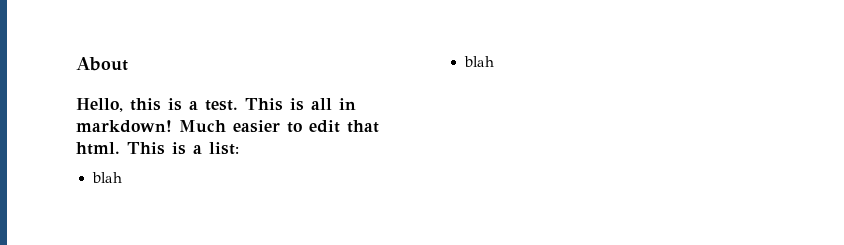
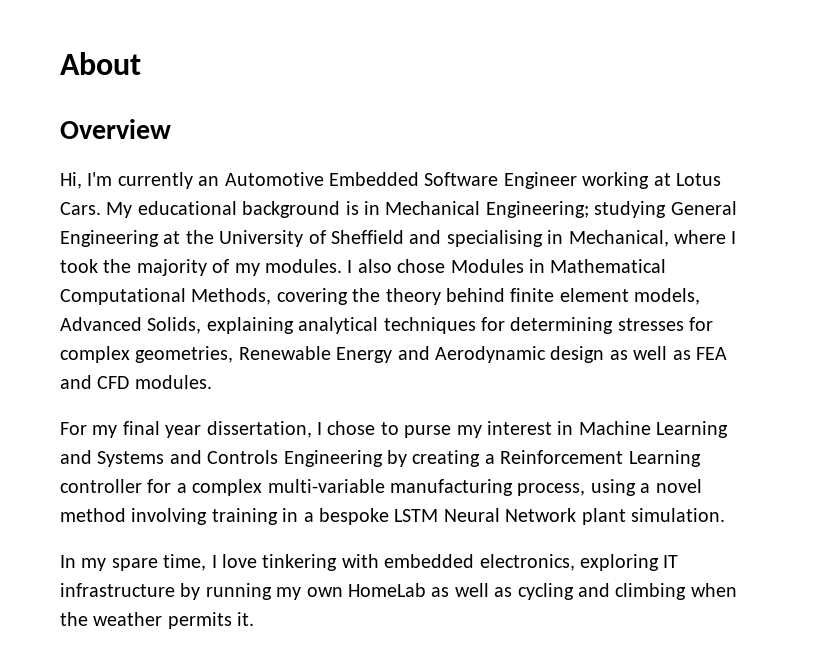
- Hello, this is a test. This is all in markdown! Much easier to edit that html. This is a list:
- blah
- blah
+ Overview
+ Hi, I'm currently an Automotive Embedded Software Engineer working at Lotus Cars. My educational background is in Mechanical Engineering; studying General Engineering at the University of Sheffield and specialising in Mechanical, where I took the majority of my modules. I also chose Modules in Mathematical Computational Methods, covering the theory behind finite element models, Advanced Solids, explaining analytical techniques for determining stresses for complex geometries, Renewable Energy and Aerodynamic design as well as FEA and CFD modules.
+ For my final year dissertation, I chose to purse my interest in Machine Learning and Systems and Controls Engineering by creating a Reinforcement Learning controller for a complex multi-variable manufacturing process, using a novel method involving training in a bespoke LSTM Neural Network plant simulation.
+ In my spare time, I love tinkering with embedded electronics, exploring IT infrastructure by running my own HomeLab as well as cycling and climbing when the weather permits it.

